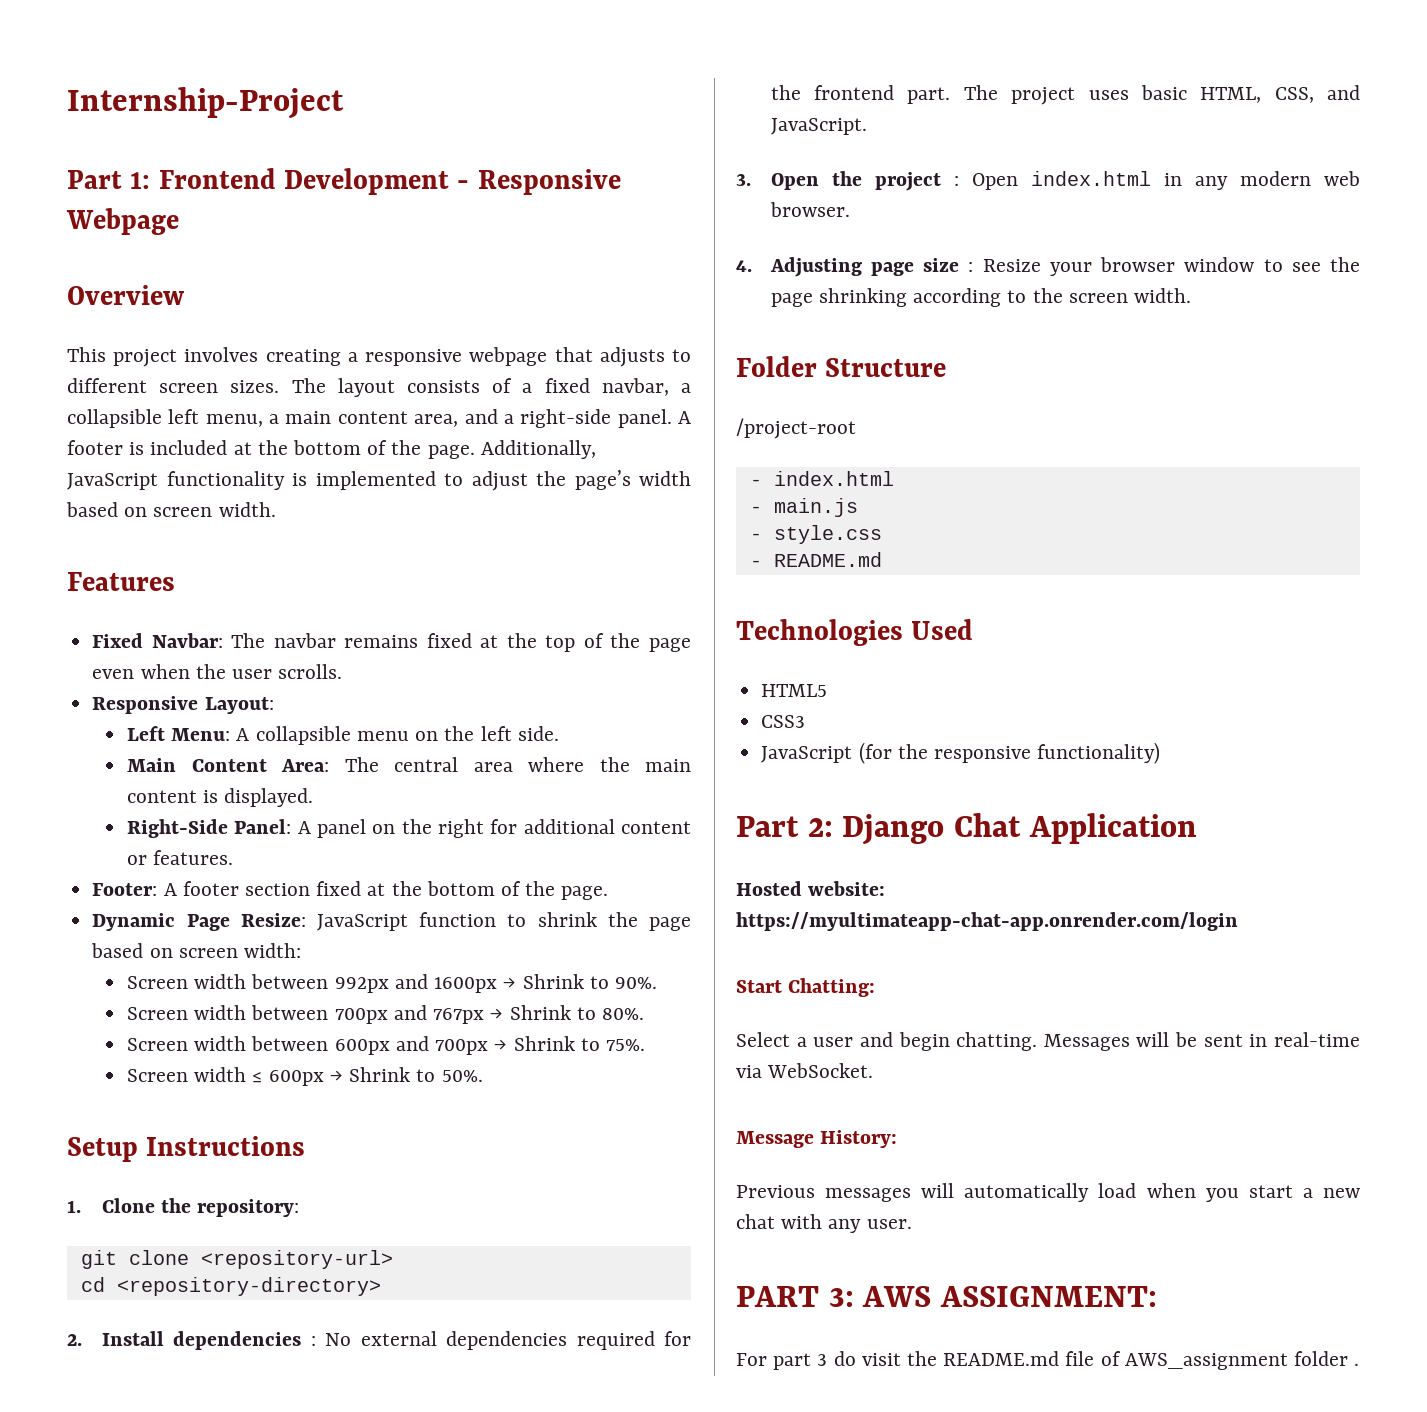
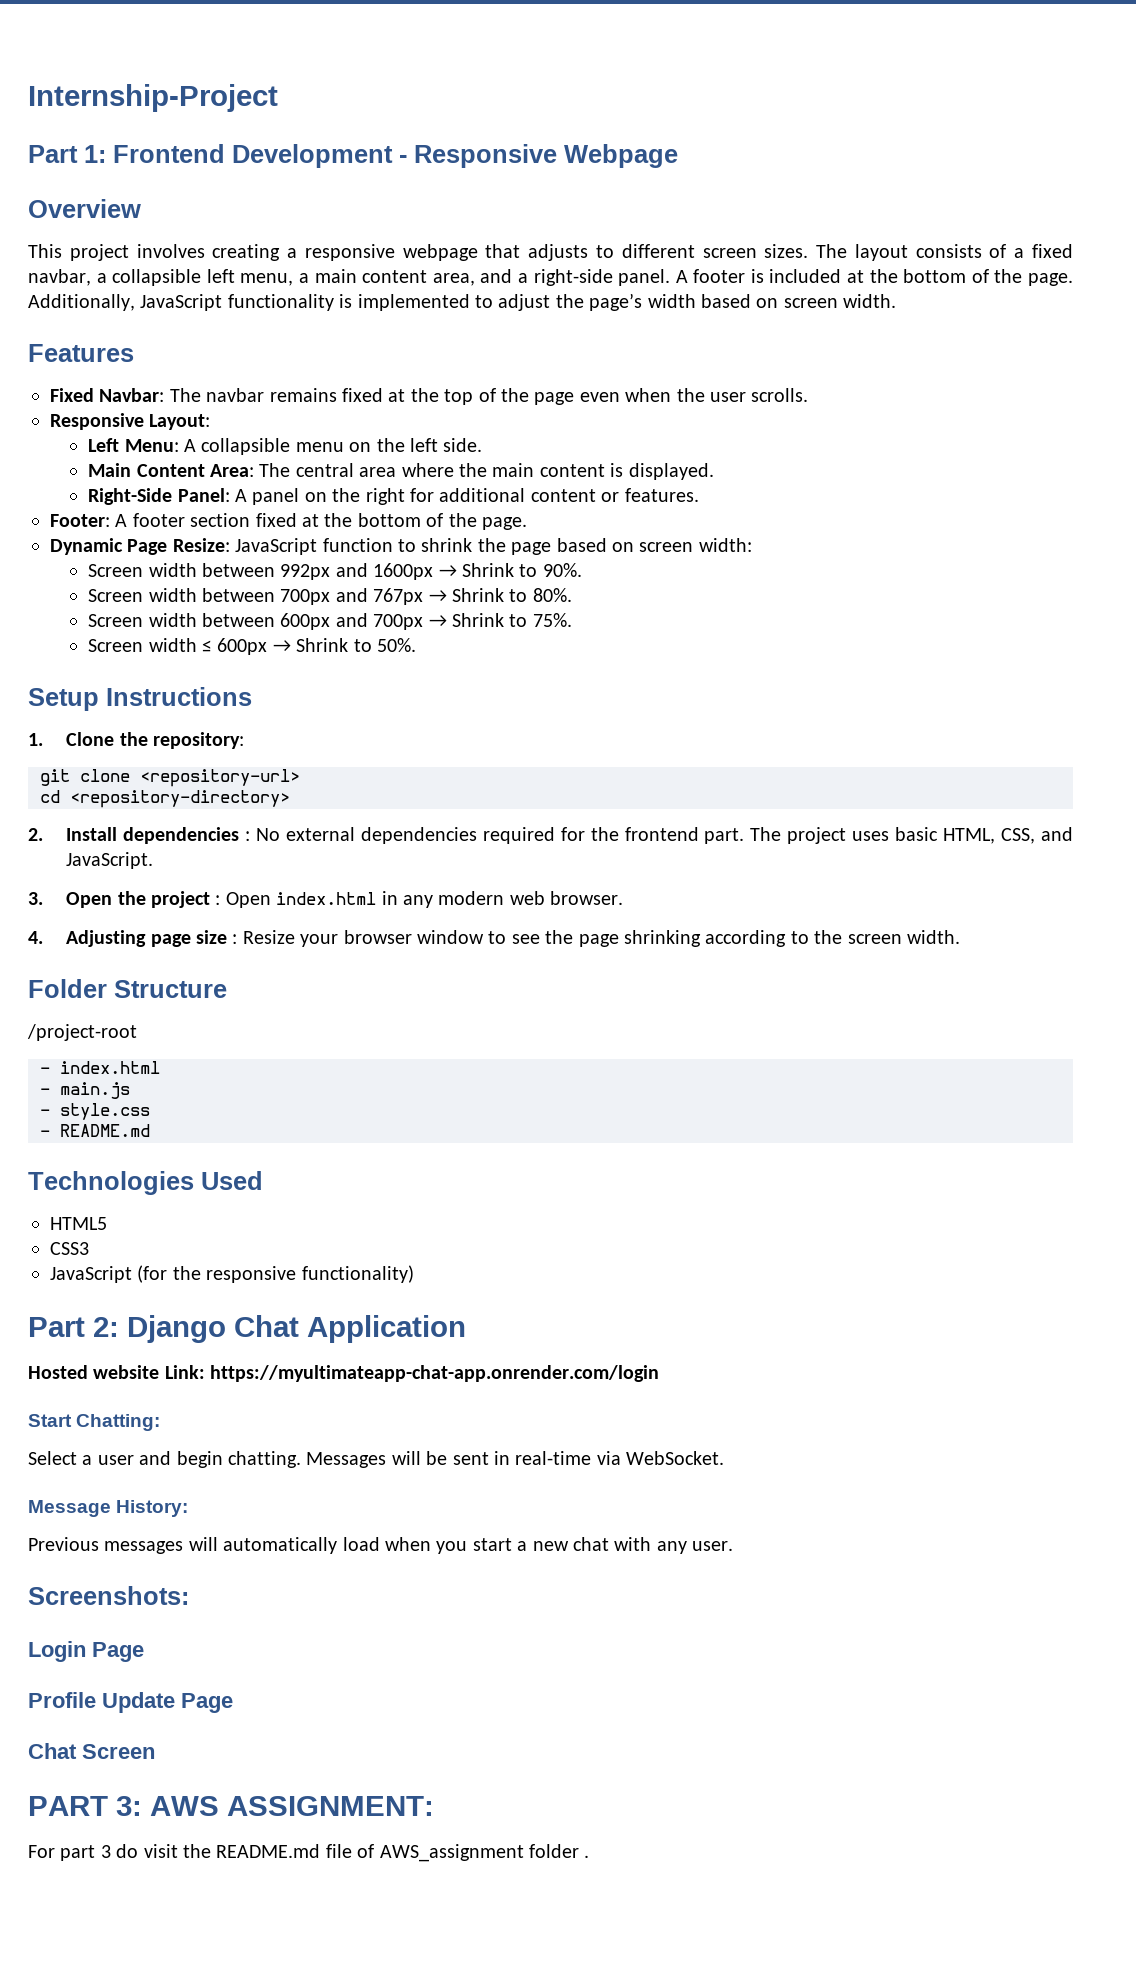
- Hosted website: https://myultimateapp-chat-app.onrender.com/login
+ Hosted website Link: https://myultimateapp-chat-app.onrender.com/login
+ Screenshots:
+ Login Page
+ Profile Update Page
+ Chat Screen

